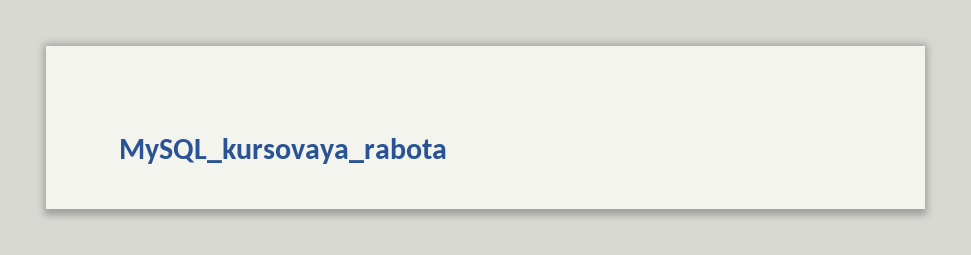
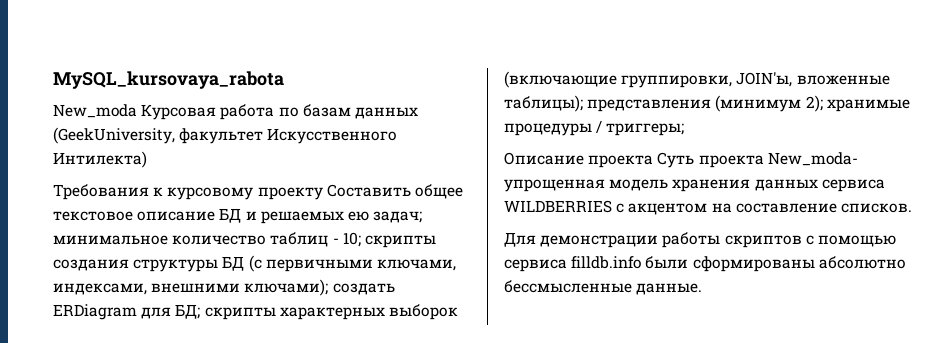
+ New_moda Курсовая работа по базам данных (GeekUniversity, факультет Искусственного Интилекта)
+ Требования к курсовому проекту Составить общее текстовое описание БД и решаемых ею задач; минимальное количество таблиц - 10; скрипты создания структуры БД (с первичными ключами, индексами, внешними ключами); создать ERDiagram для БД; скрипты характерных выборок (включающие группировки, JOIN'ы, вложенные таблицы); представления (минимум 2); хранимые процедуры / триггеры;
+ Описание проекта Суть проекта New_moda- упрощенная модель хранения данных сервиса WILDBERRIES с акцентом на составление списков.
+ Для демонстрации работы скриптов с помощью сервиса filldb.info были сформированы абсолютно бессмысленные данные.

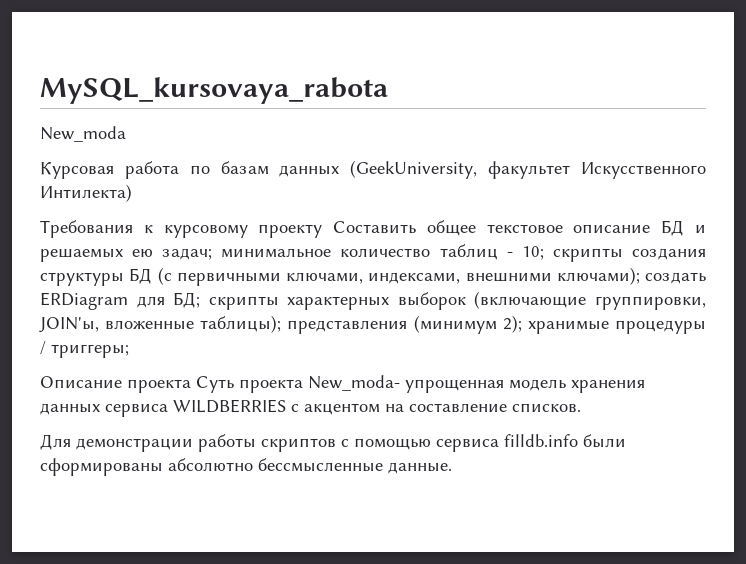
- New_moda Курсовая работа по базам данных (GeekUniversity, факультет Искусственного Интилекта)
+ New_moda
+ Курсовая работа по базам данных (GeekUniversity, факультет Искусственного Интилекта)

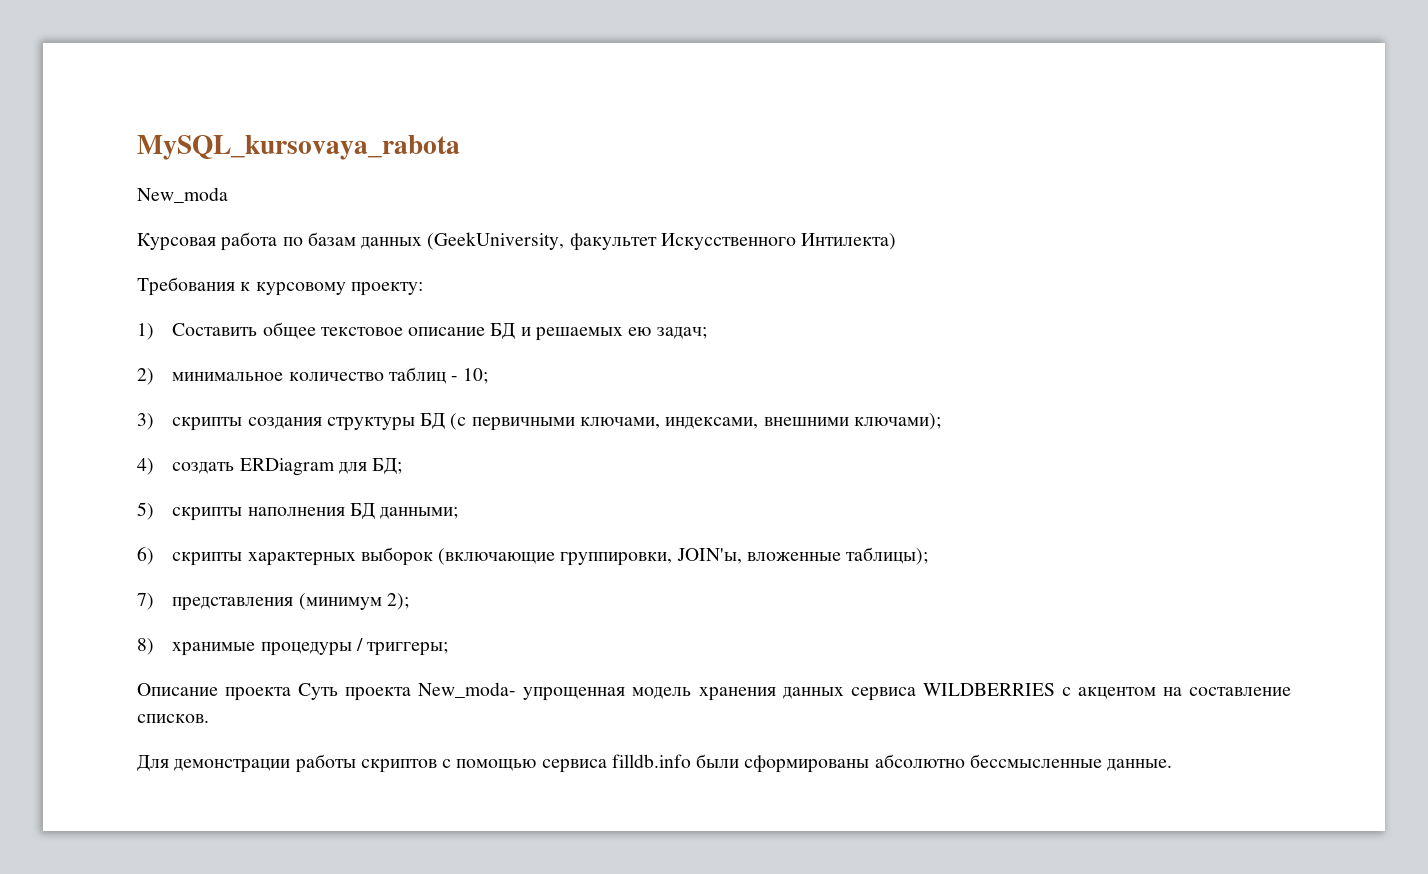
- Требования к курсовому проекту Составить общее текстовое описание БД и решаемых ею задач; минимальное количество таблиц - 10; скрипты создания структуры БД (с первичными ключами, индексами, внешними ключами); создать ERDiagram для БД; скрипты характерных выборок (включающие группировки, JOIN'ы, вложенные таблицы); представления (минимум 2); хранимые процедуры / триггеры;
+ Требования к курсовому проекту:
+ 1) Составить общее текстовое описание БД и решаемых ею задач;
+ 2) минимальное количество таблиц - 10;
+ 3) скрипты создания структуры БД (с первичными ключами, индексами, внешними ключами);
+ 4) создать ERDiagram для БД;
+ 5) скрипты наполнения БД данными;
+ 6) скрипты характерных выборок (включающие группировки, JOIN'ы, вложенные таблицы);
+ 7) представления (минимум 2);
+ 8) хранимые процедуры / триггеры;

